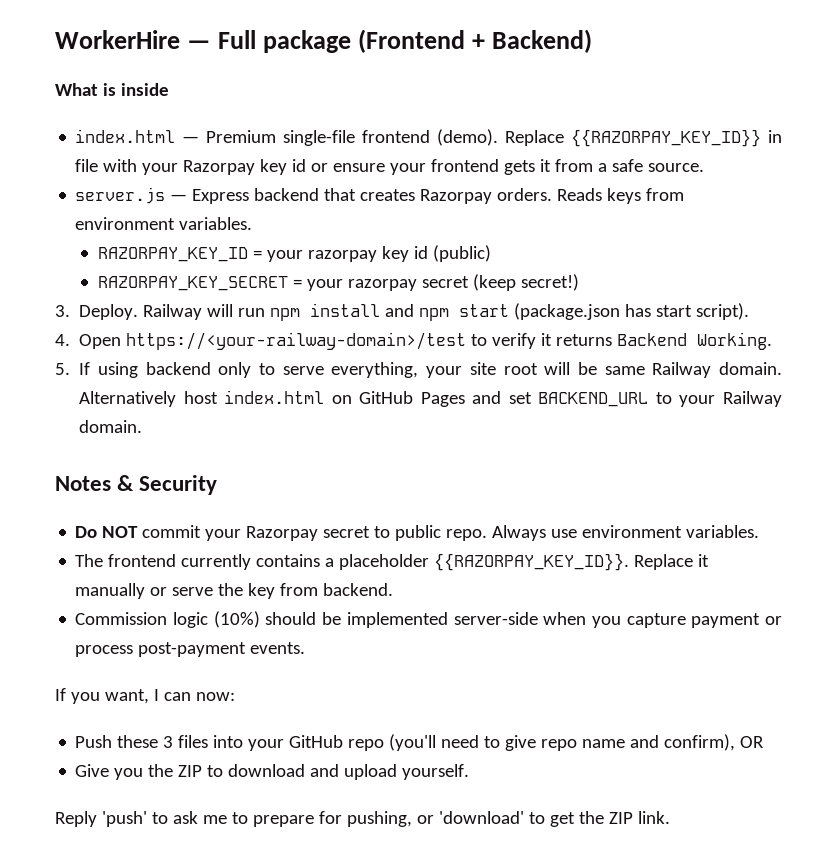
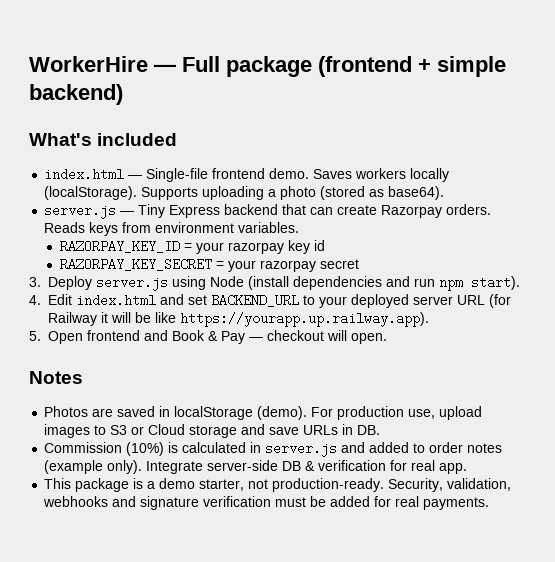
- WorkerHire — Full package (Frontend + Backend)
- What is inside
- index.html — Premium single-file frontend (demo). Replace {{RAZORPAY_KEY_ID}} in file with your Razorpay key id or ensure your frontend gets it from a safe source.
+ WorkerHire — Full package (frontend + simple backend)
+ What's included
+ index.html — Single-file frontend demo. Saves workers locally (localStorage). Supports uploading a photo (stored as base64).
- server.js — Express backend that creates Razorpay orders.
+ server.js — Tiny Express backend that can create Razorpay orders.
- RAZORPAY_KEY_ID = your razorpay key id (public)
+ RAZORPAY_KEY_ID = your razorpay key id
- RAZORPAY_KEY_SECRET = your razorpay secret (keep secret!)
+ RAZORPAY_KEY_SECRET = your razorpay secret
- 3. Deploy. Railway will run npm install and npm start (package.json has start script).
- 4. Open https://<your-railway-domain>/test to verify it returns Backend Working.
- 5. If using backend only to serve everything, your site root will be same Railway domain. Alternatively host index.html on GitHub Pages and set BACKEND_URL to your Railway domain.
- Notes & Security
- Do NOT commit your Razorpay secret to public repo. Always use environment variables.
- The frontend currently contains a placeholder {{RAZORPAY_KEY_ID}}. Replace it manually or serve the key from backend.
- Commission logic (10%) should be implemented server-side when you capture payment or process post-payment events.
- If you want, I can now:
- Push these 3 files into your GitHub repo (you'll need to give repo name and confirm), OR
- Give you the ZIP to download and upload yourself.
- Reply 'push' to ask me to prepare for pushing, or 'download' to get the ZIP link.
+ 3. Deploy server.js using Node (install dependencies and run npm start).
+ 4. Edit index.html and set BACKEND_URL to your deployed server URL (for Railway it will be like https://yourapp.up.railway.app).
+ 5. Open frontend and Book & Pay — checkout will open.
+ Notes
+ Photos are saved in localStorage (demo). For production use, upload images to S3 or Cloud storage and save URLs in DB.
+ Commission (10%) is calculated in server.js and added to order notes (example only). Integrate server-side DB & verification for real app.
+ This package is a demo starter, not production-ready. Security, validation, webhooks and signature verification must be added for real payments.

